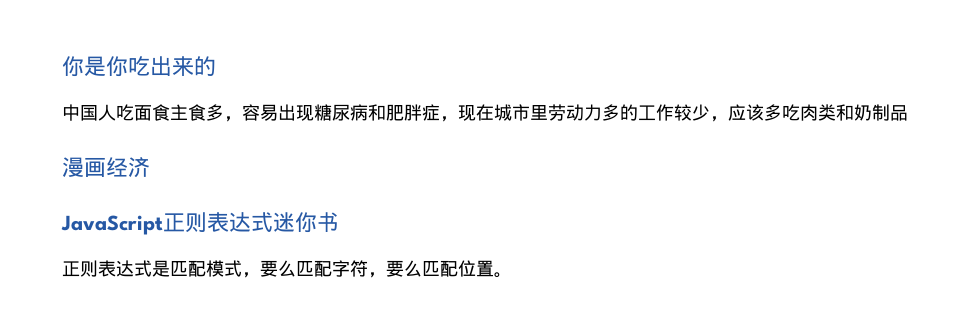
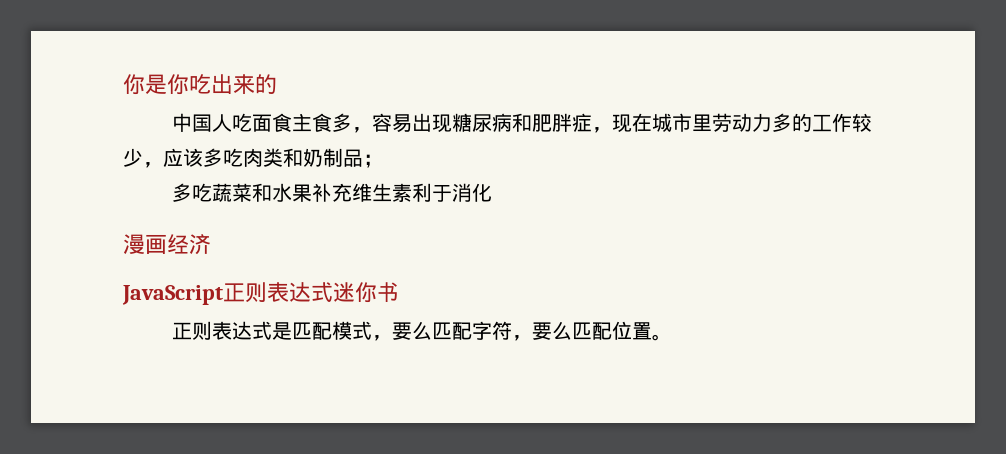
- 中国人吃面食主食多，容易出现糖尿病和肥胖症，现在城市里劳动力多的工作较少，应该多吃肉类和奶制品
+ 中国人吃面食主食多，容易出现糖尿病和肥胖症，现在城市里劳动力多的工作较少，应该多吃肉类和奶制品；
+ 多吃蔬菜和水果补充维生素利于消化

